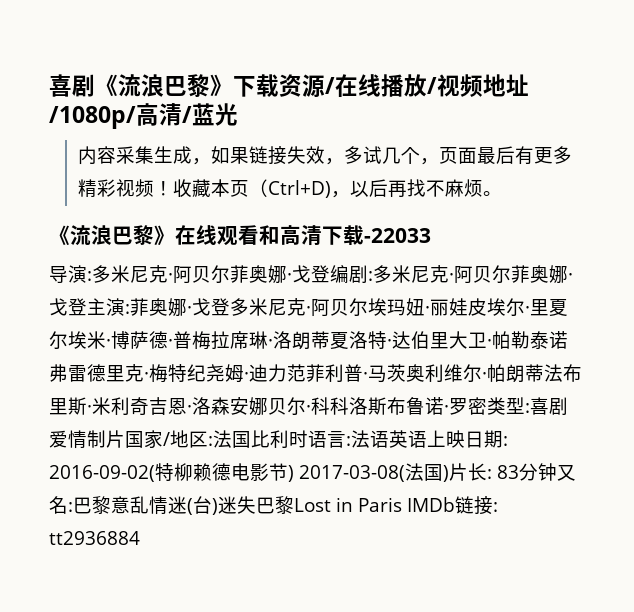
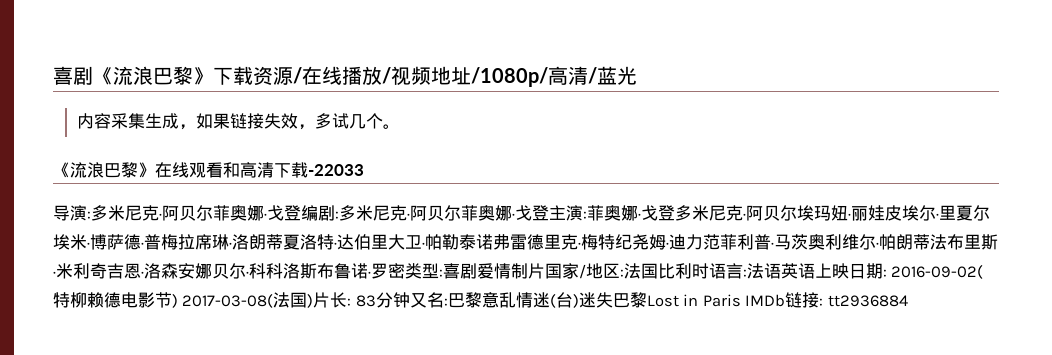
- 内容采集生成，如果链接失效，多试几个，页面最后有更多精彩视频！收藏本页（Ctrl+D)，以后再找不麻烦。
+ 内容采集生成，如果链接失效，多试几个。

